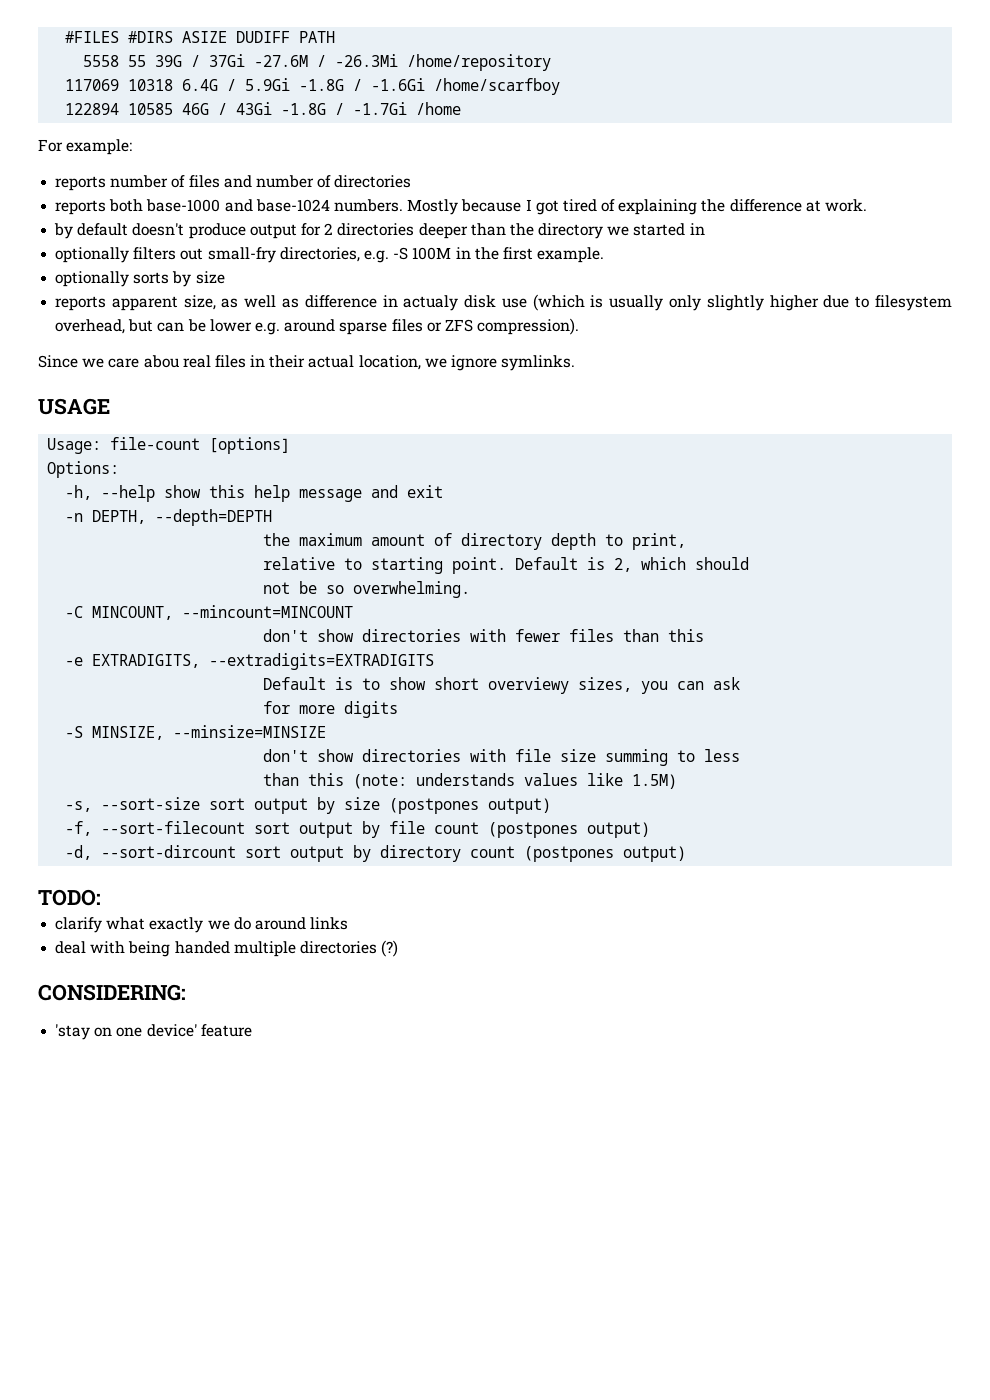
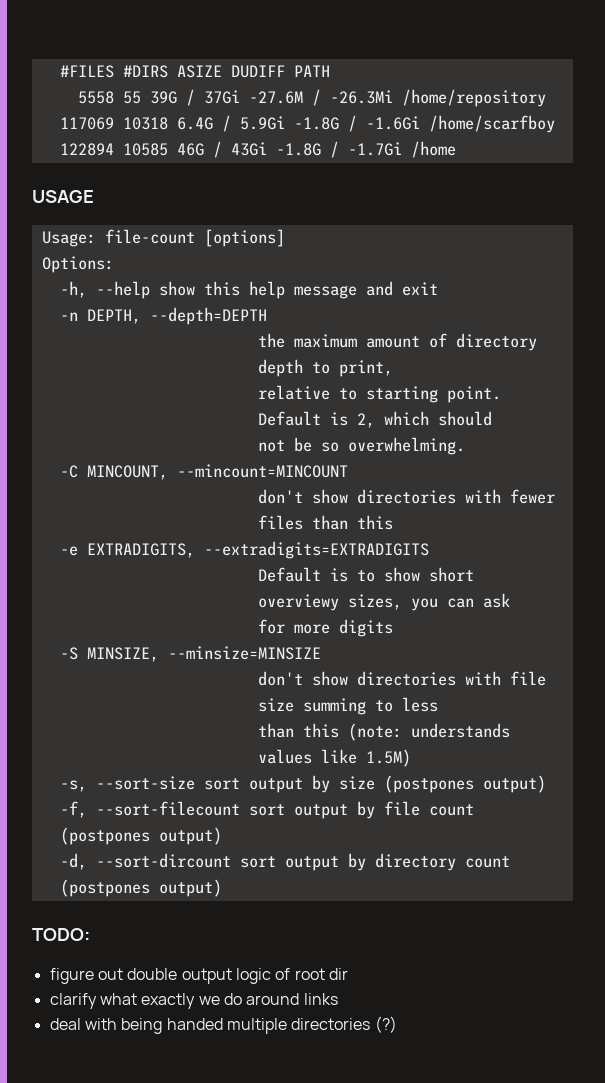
- For example:
- reports number of files and number of directories
- reports both base-1000 and base-1024 numbers. Mostly because I got tired of explaining the difference at work.
- by default doesn't produce output for 2 directories deeper than the directory we started in
- optionally filters out small-fry directories, e.g. -S 100M in the first example.
- optionally sorts by size
- reports apparent size, as well as difference in actualy disk use (which is usually only slightly higher due to filesystem overhead, but can be lower e.g. around sparse files or ZFS compression).
- Since we care abou real files in their actual location, we ignore symlinks.
+ figure out double output logic of root dir
- CONSIDERING:
- 'stay on one device' feature

